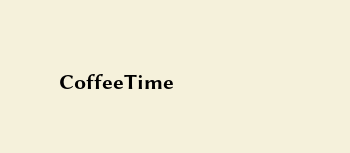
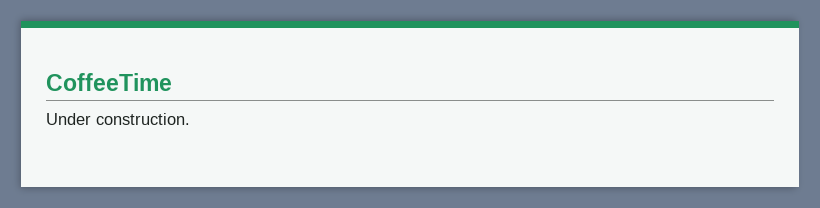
+ Under construction.

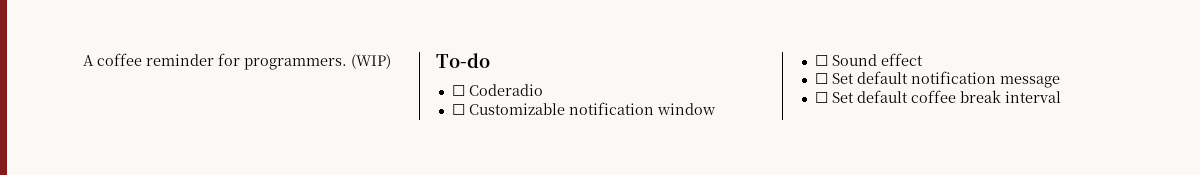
- CoffeeTime
- Under construction.
+ A coffee reminder for programmers. (WIP)
+ To-do
+ ☐ Coderadio
+ ☐ Customizable notification window
+ ☐ Sound effect
+ ☐ Set default notification message
+ ☐ Set default coffee break interval

